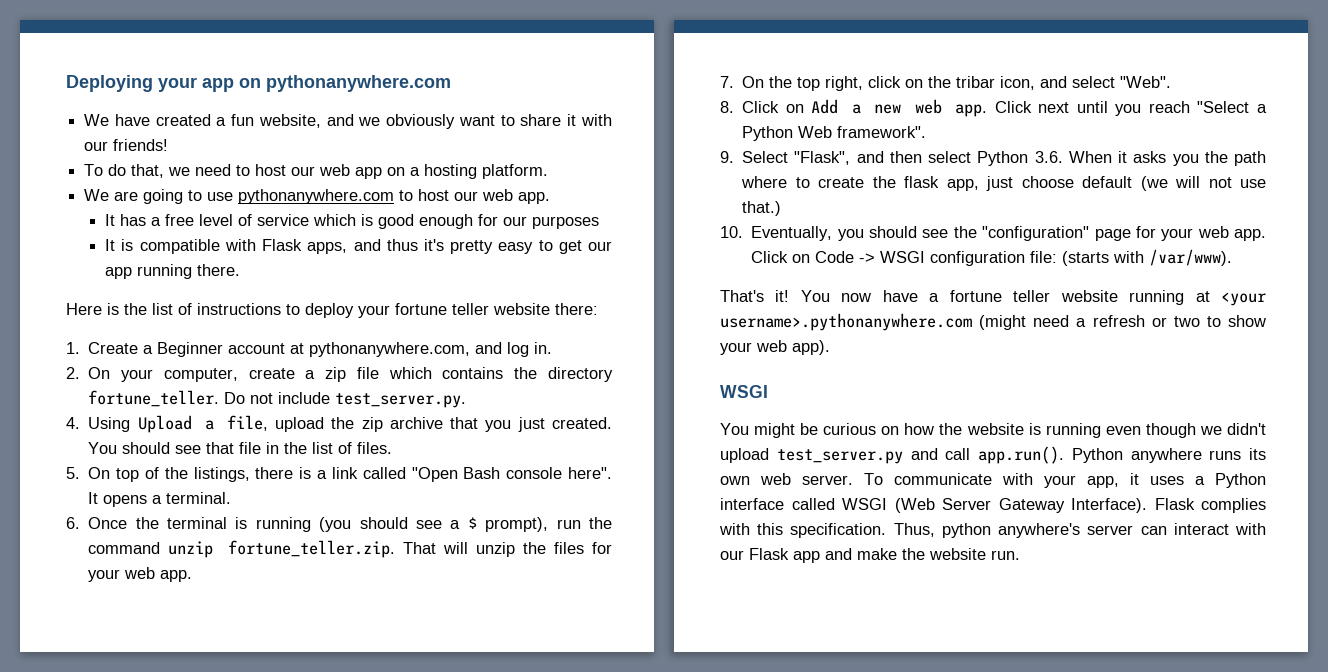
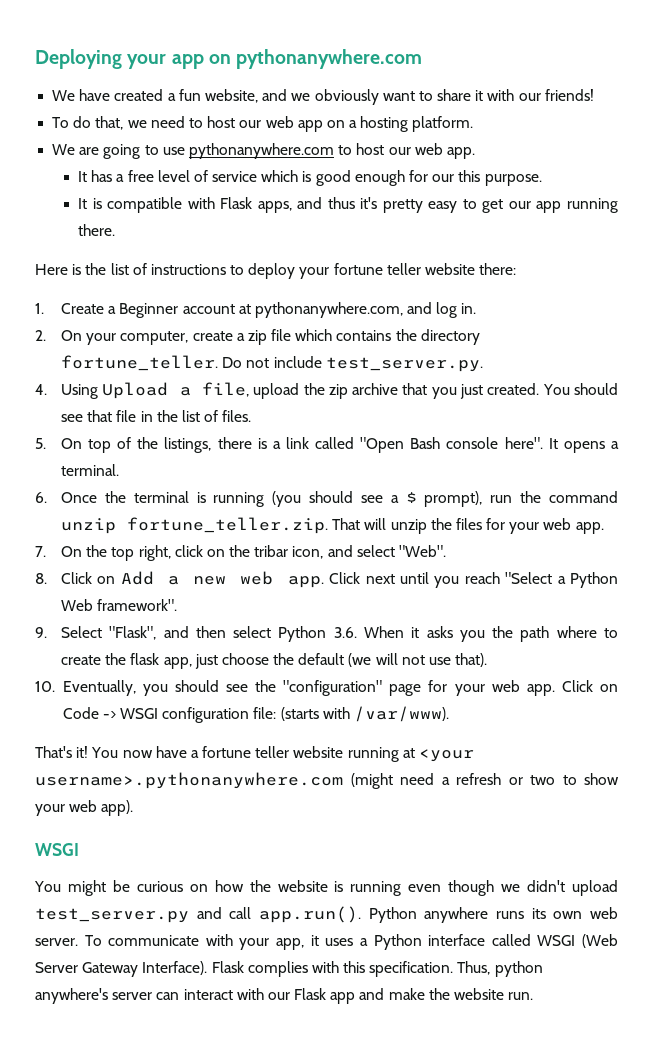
- It has a free level of service which is good enough for our purposes
+ It has a free level of service which is good enough for our this purpose.
- 9. Select "Flask", and then select Python 3.6. When it asks you the path where to create the flask app, just choose default (we will not use that.)
+ 9. Select "Flask", and then select Python 3.6. When it asks you the path where to create the flask app, just choose the default (we will not use that).

